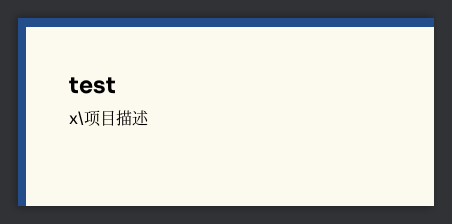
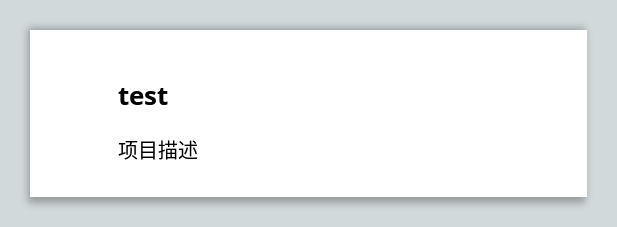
- x\项目描述
+ 项目描述

